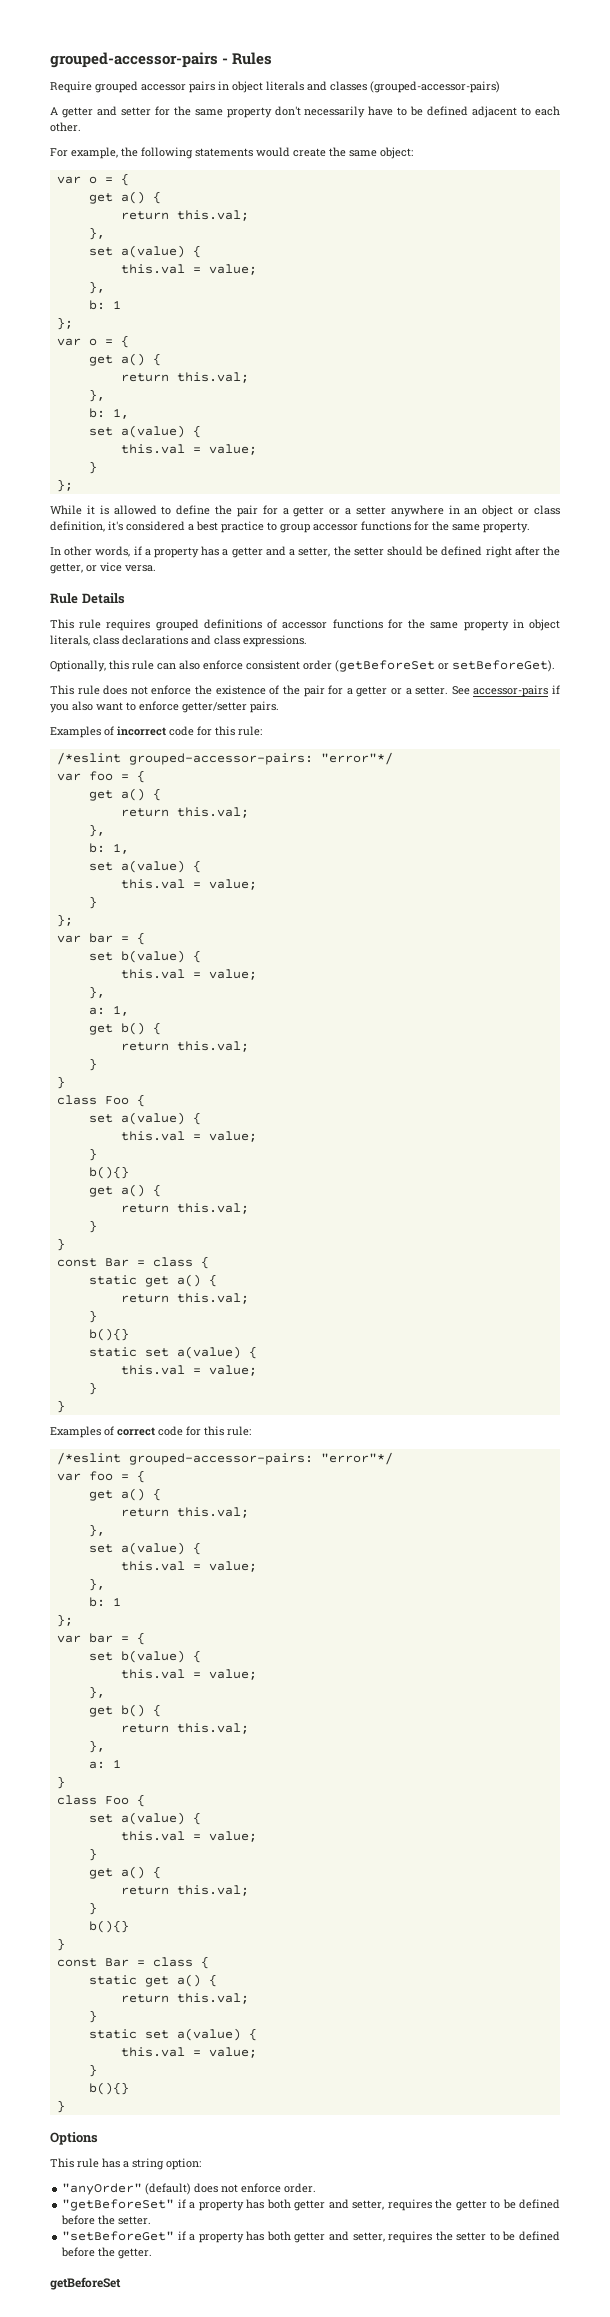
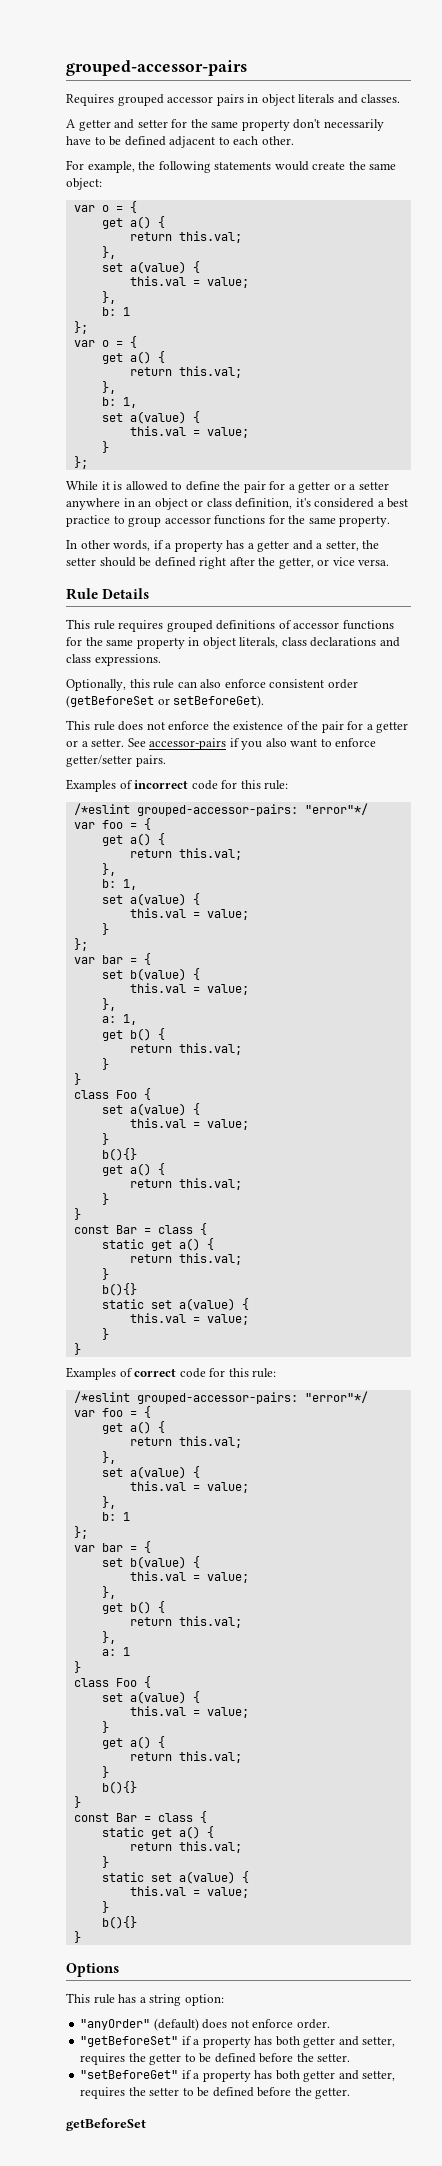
- grouped-accessor-pairs - Rules
- Require grouped accessor pairs in object literals and classes (grouped-accessor-pairs)
+ grouped-accessor-pairs
+ Requires grouped accessor pairs in object literals and classes.

